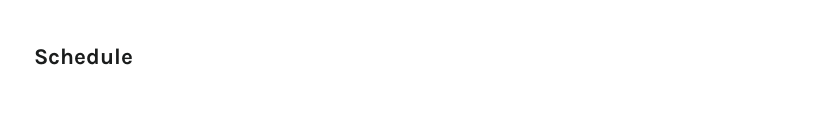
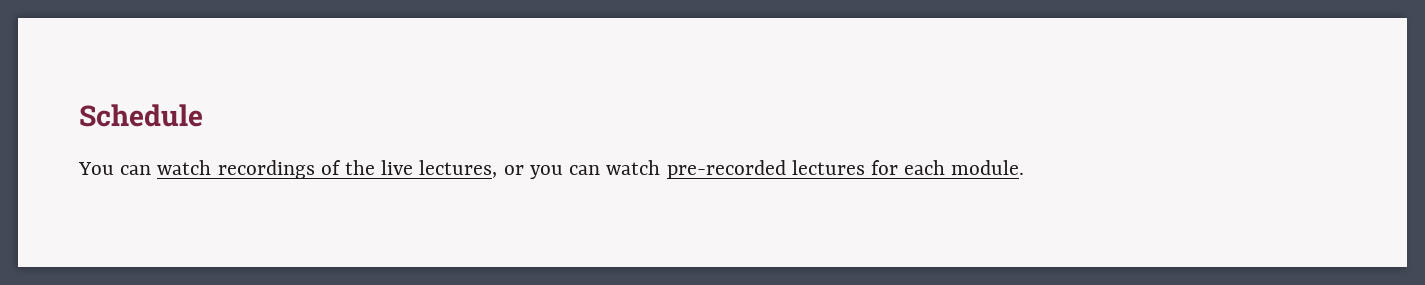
+ You can watch recordings of the live lectures, or you can watch pre-recorded lectures for each module.

